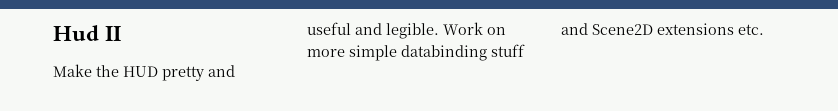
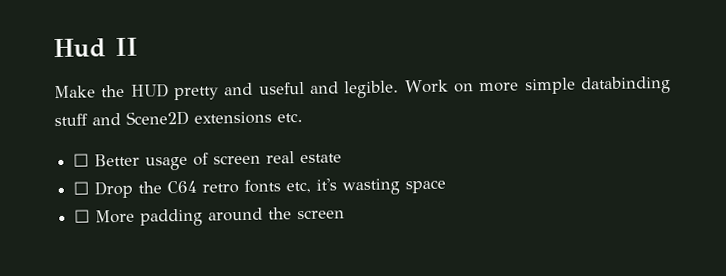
+ ☐ Better usage of screen real estate
+ ☐ Drop the C64 retro fonts etc, it's wasting space
+ ☐ More padding around the screen

